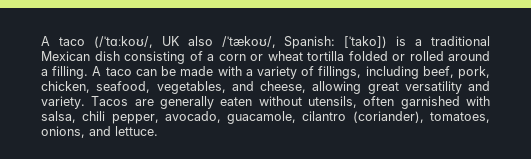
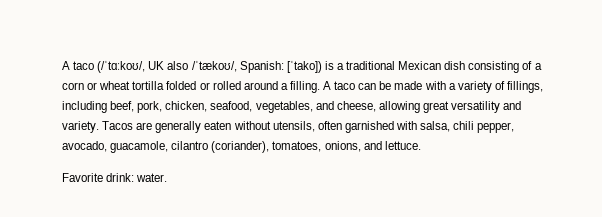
+ Favorite drink: water.

